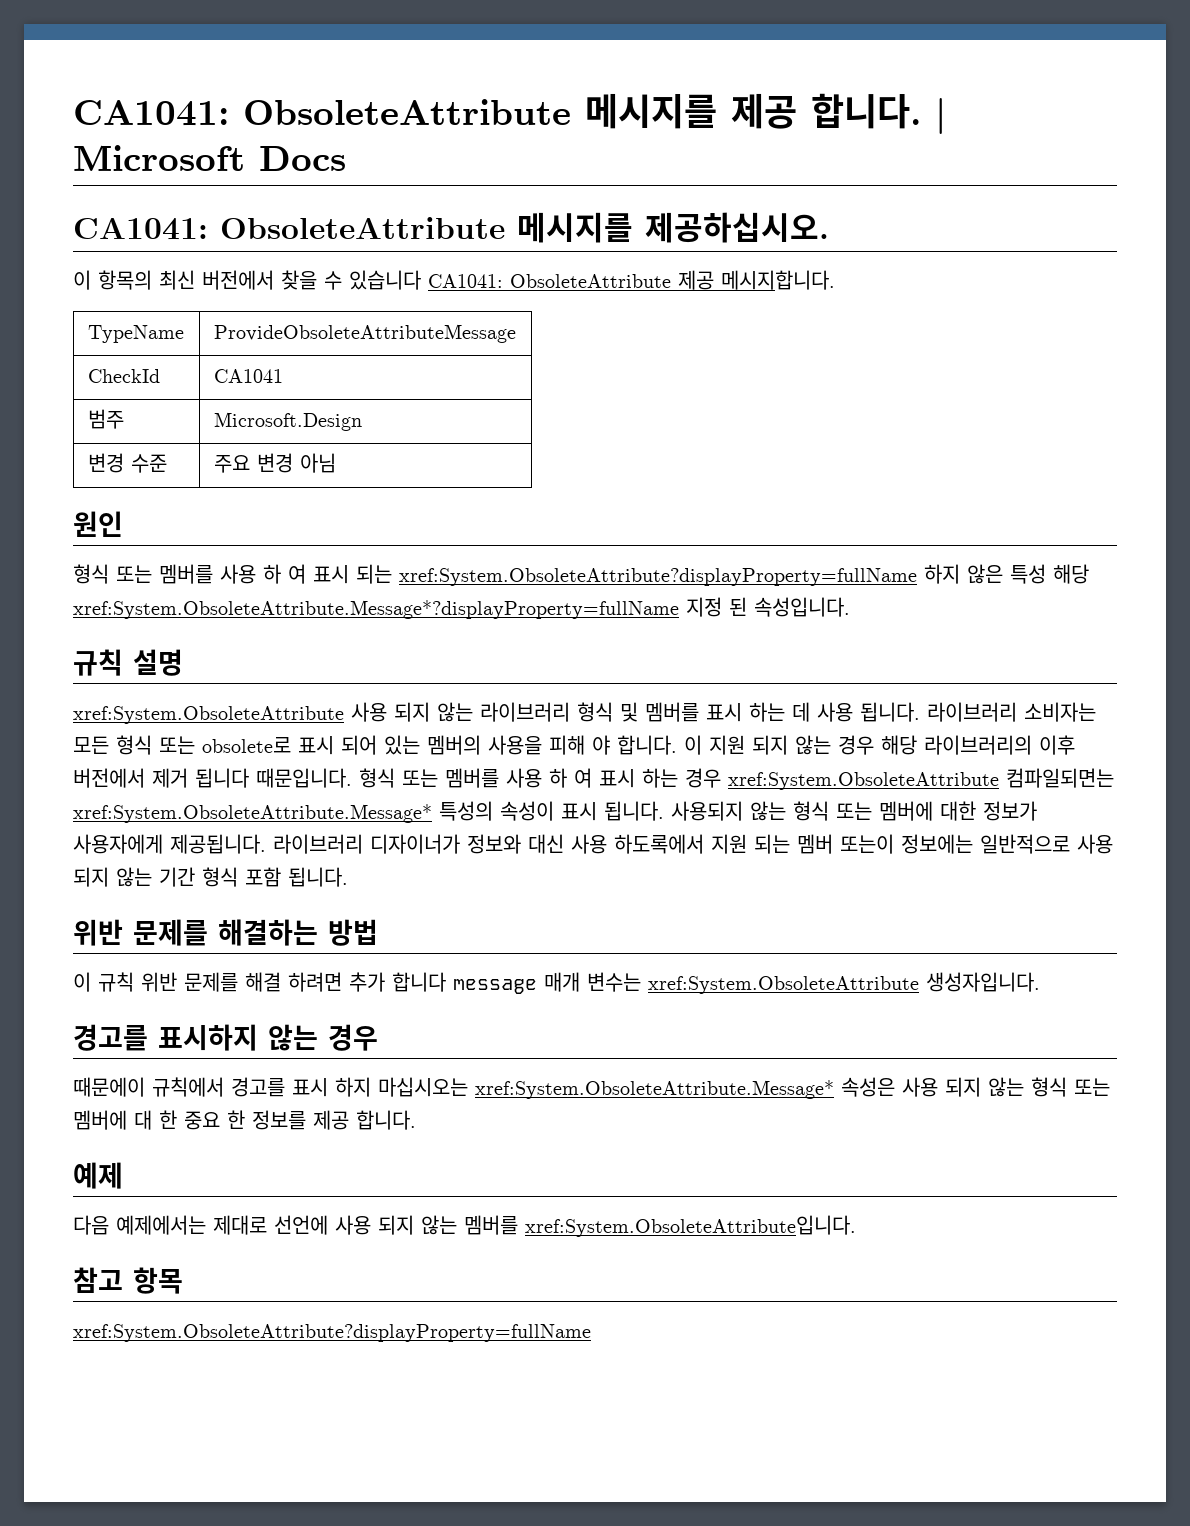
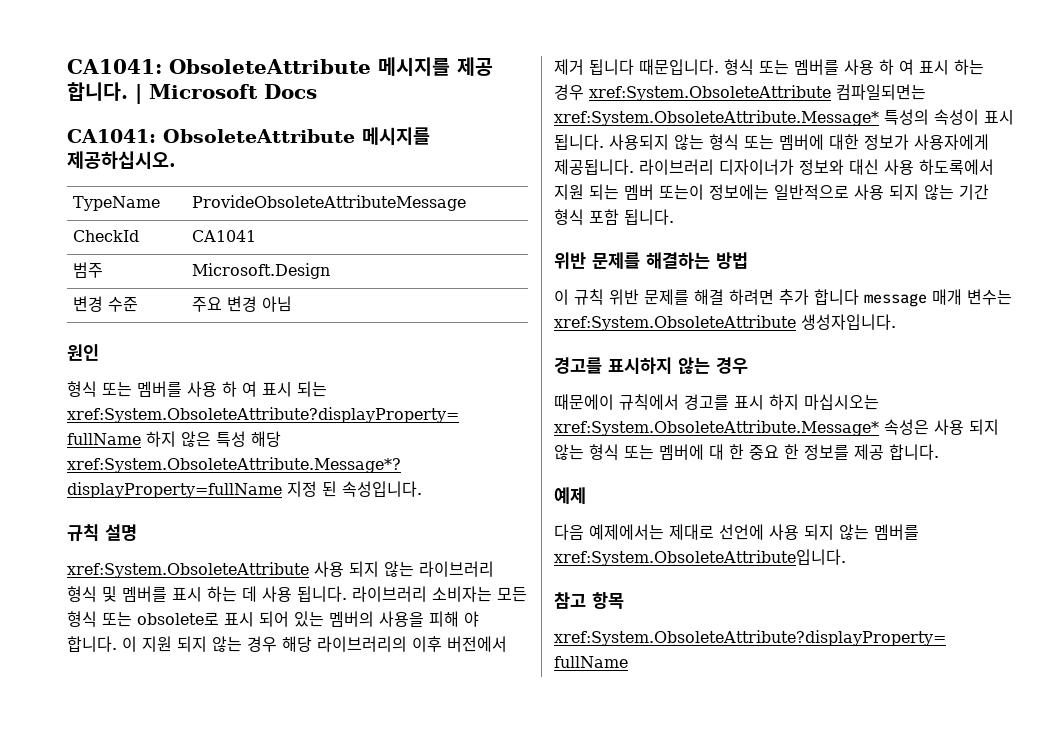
- 이 항목의 최신 버전에서 찾을 수 있습니다 CA1041: ObsoleteAttribute 제공 메시지합니다.

